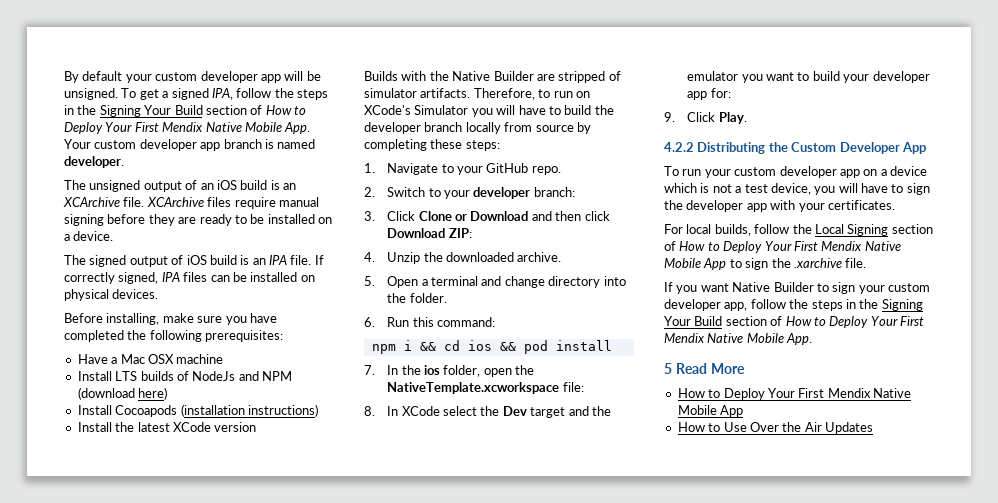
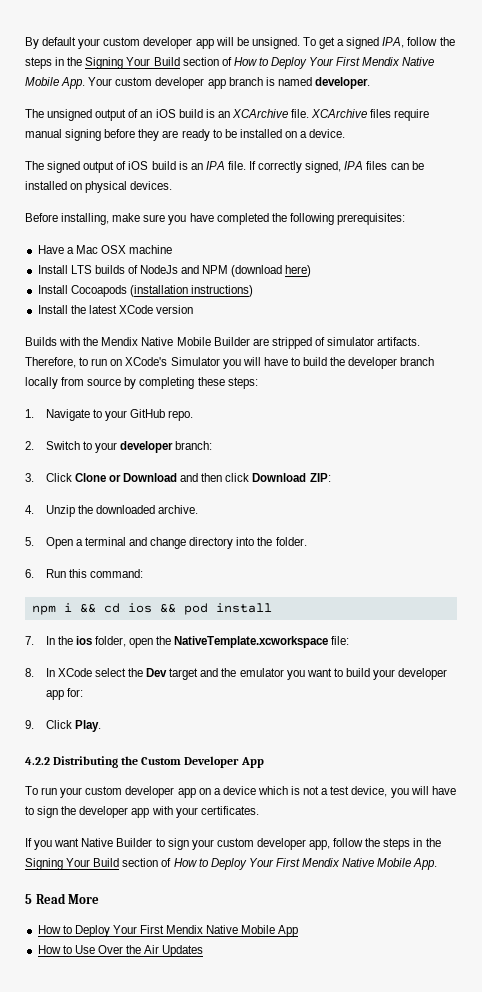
- Builds with the Native Builder are stripped of simulator artifacts.
+ Builds with the Mendix Native Mobile Builder are stripped of simulator artifacts.
- For local builds, follow the Local Signing section of How to Deploy Your First Mendix Native Mobile App to sign the .xarchive file.

